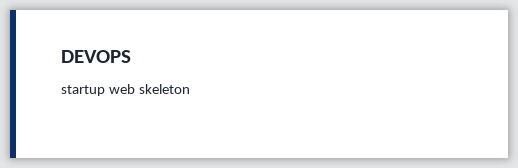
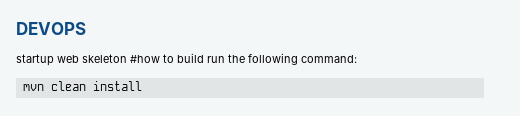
- startup web skeleton
+ startup web skeleton #how to build run the following command:
+ mvn clean install

